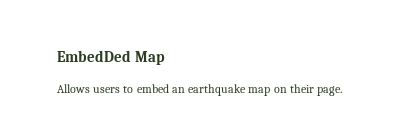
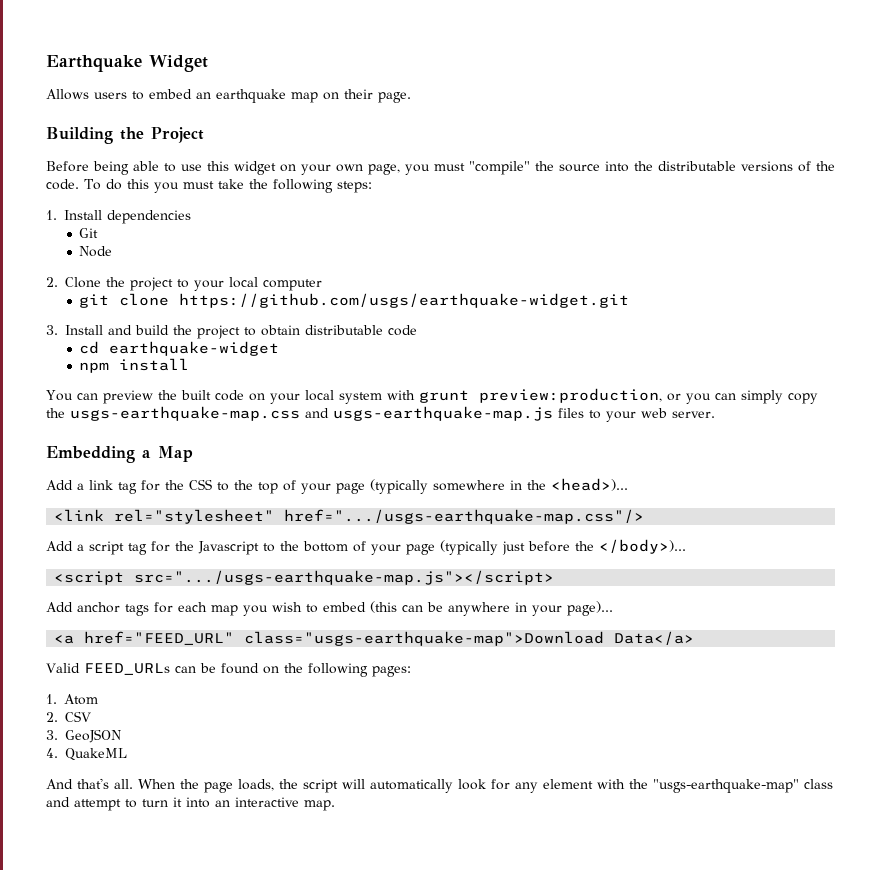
- EmbedDed Map
+ Earthquake Widget
+ Building the Project
+ Before being able to use this widget on your own page, you must "compile" the source into the distributable versions of the code. To do this you must take the following steps:
+ 1. Install dependencies
+ Git
+ Node
+ 2. Clone the project to your local computer
+ git clone https://github.com/usgs/earthquake-widget.git
+ 3. Install and build the project to obtain distributable code
+ cd earthquake-widget
+ npm install
+ You can preview the built code on your local system with grunt preview:production, or you can simply copy the usgs-earthquake-map.css and usgs-earthquake-map.js files to your web server.
+ Embedding a Map
+ Add a link tag for the CSS to the top of your page (typically somewhere in the <head>)...
+ <link rel="stylesheet" href=".../usgs-earthquake-map.css"/>
+ Add a script tag for the Javascript to the bottom of your page (typically just before the </body>)...
+ <script src=".../usgs-earthquake-map.js"></script>
+ Add anchor tags for each map you wish to embed (this can be anywhere in your page)...
+ <a href="FEED_URL" class="usgs-earthquake-map">Download Data</a>
+ Valid FEED_URLs can be found on the following pages:
+ 1. Atom
+ 2. CSV
+ 3. GeoJSON
+ 4. QuakeML
+ And that's all. When the page loads, the script will automatically look for any element with the "usgs-earthquake-map" class and attempt to turn it into an interactive map.

